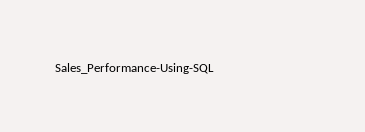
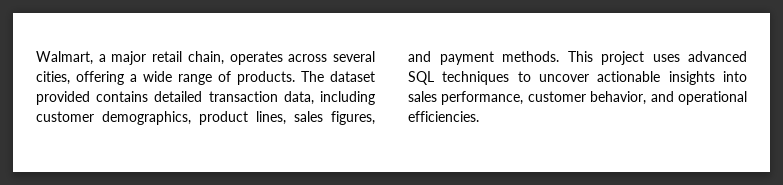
- Sales_Performance-Using-SQL
+ Walmart, a major retail chain, operates across several cities, offering a wide range of products. The dataset provided contains detailed transaction data, including customer demographics, product lines, sales figures, and payment methods. This project uses advanced SQL techniques to uncover actionable insights into sales performance, customer behavior, and operational efficiencies.

